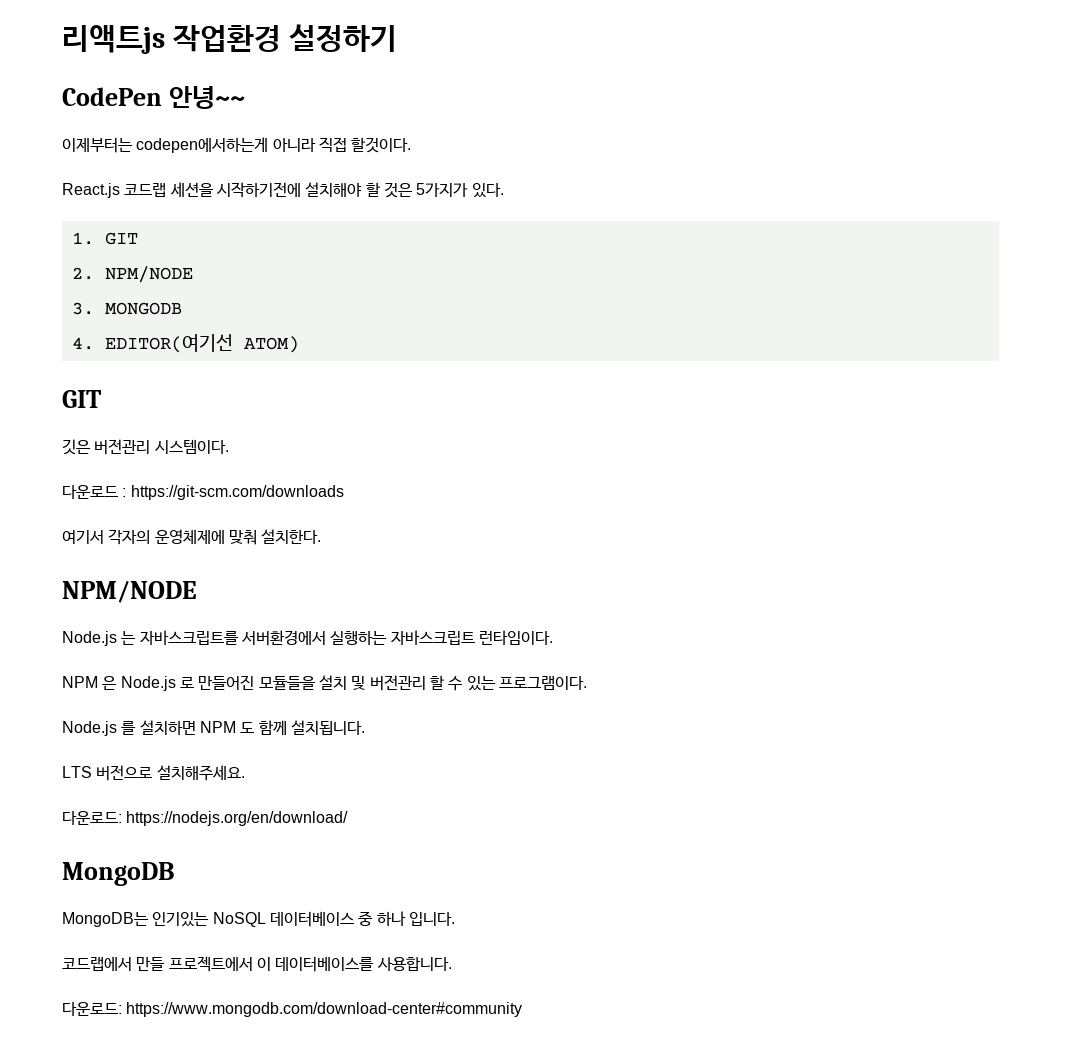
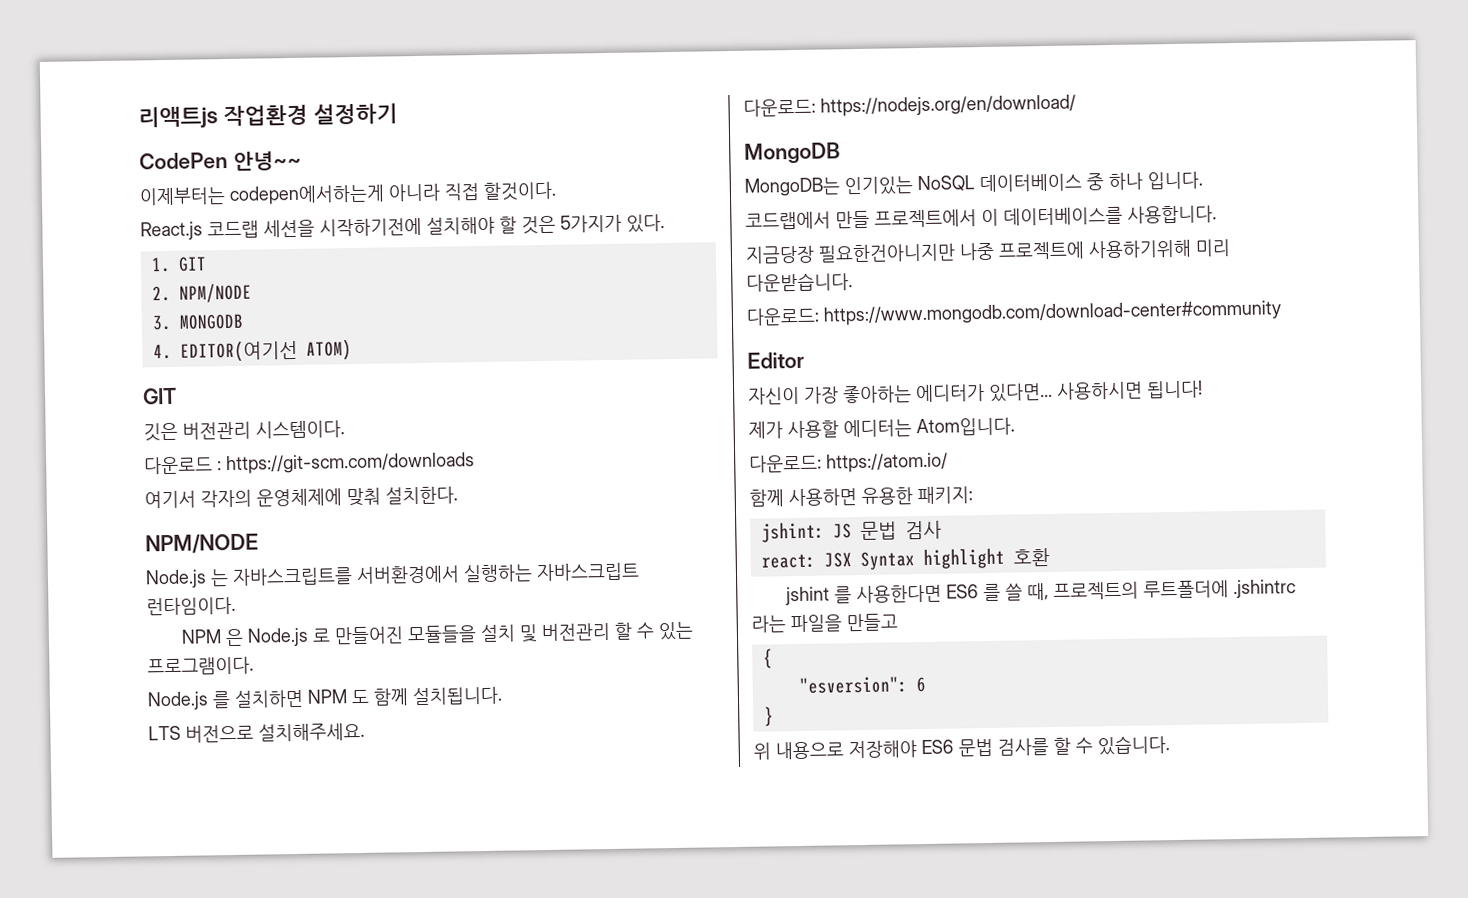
+ 지금당장 필요한건아니지만 나중 프로젝트에 사용하기위해 미리 다운받습니다.
  다운로드: https://www.mongodb.com/download-center#community
+ Editor
+ 자신이 가장 좋아하는 에디터가 있다면… 사용하시면 됩니다!
+ 제가 사용할 에디터는 Atom입니다.
+ 다운로드: https://atom.io/
+ 함께 사용하면 유용한 패키지:
+ jshint: JS 문법 검사
+ react: JSX Syntax highlight 호환
+ jshint 를 사용한다면 ES6 를 쓸 때, 프로젝트의 루트폴더에 .jshintrc 라는 파일을 만들고
+ {
+ "esversion": 6
+ }
+ 위 내용으로 저장해야 ES6 문법 검사를 할 수 있습니다.

